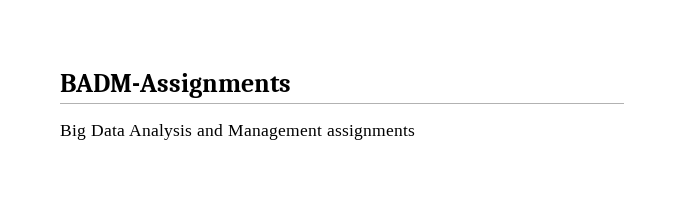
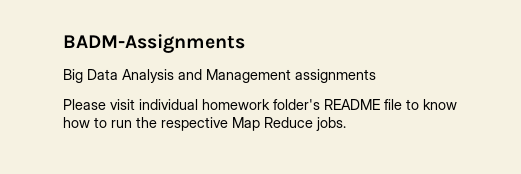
+ Please visit individual homework folder's README file to know how to run the respective Map Reduce jobs.

